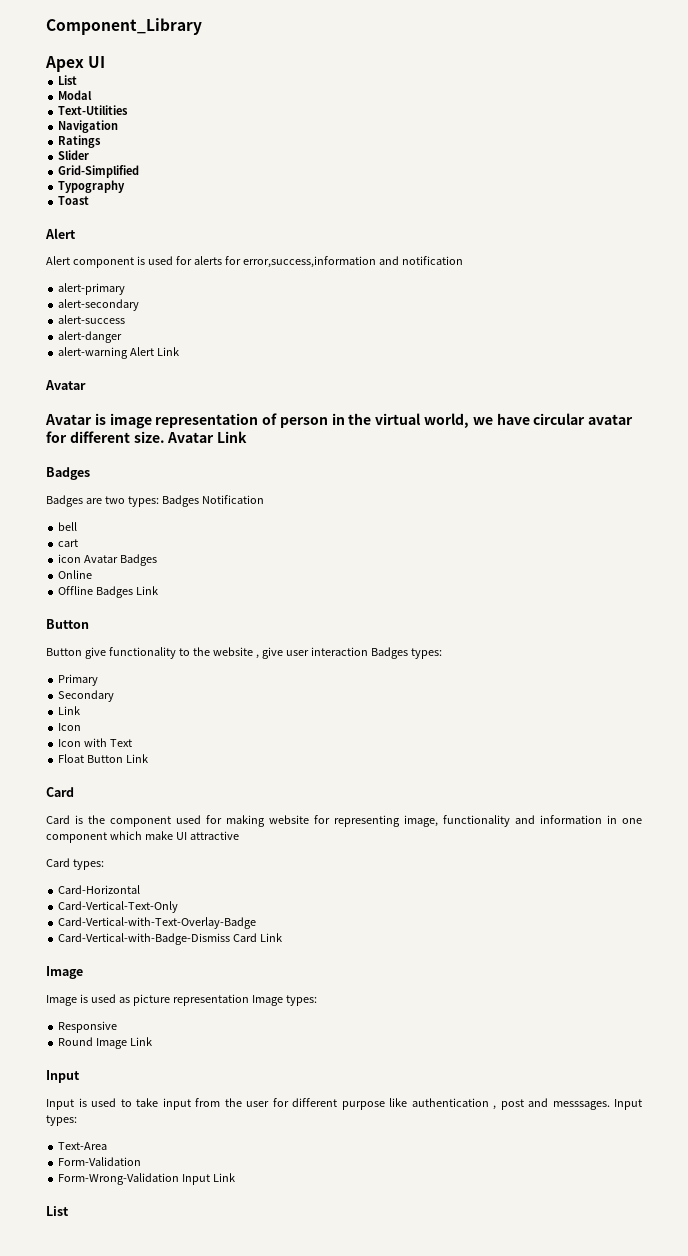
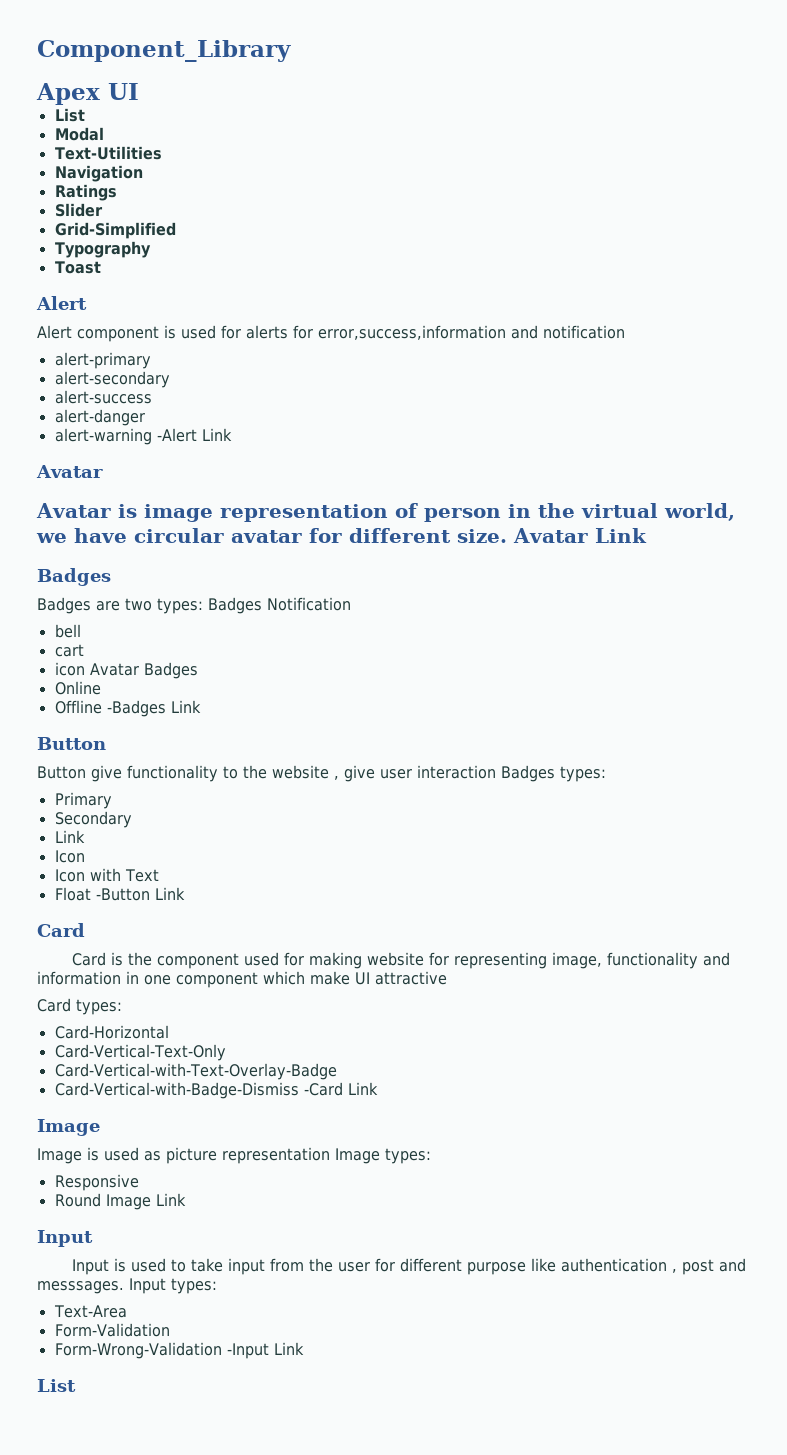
- alert-warning Alert Link
+ alert-warning -Alert Link
- Offline Badges Link
+ Offline -Badges Link
- Float Button Link
+ Float -Button Link
- Card-Vertical-with-Badge-Dismiss Card Link
+ Card-Vertical-with-Badge-Dismiss -Card Link
- Form-Wrong-Validation Input Link
+ Form-Wrong-Validation -Input Link

